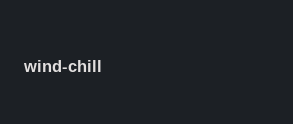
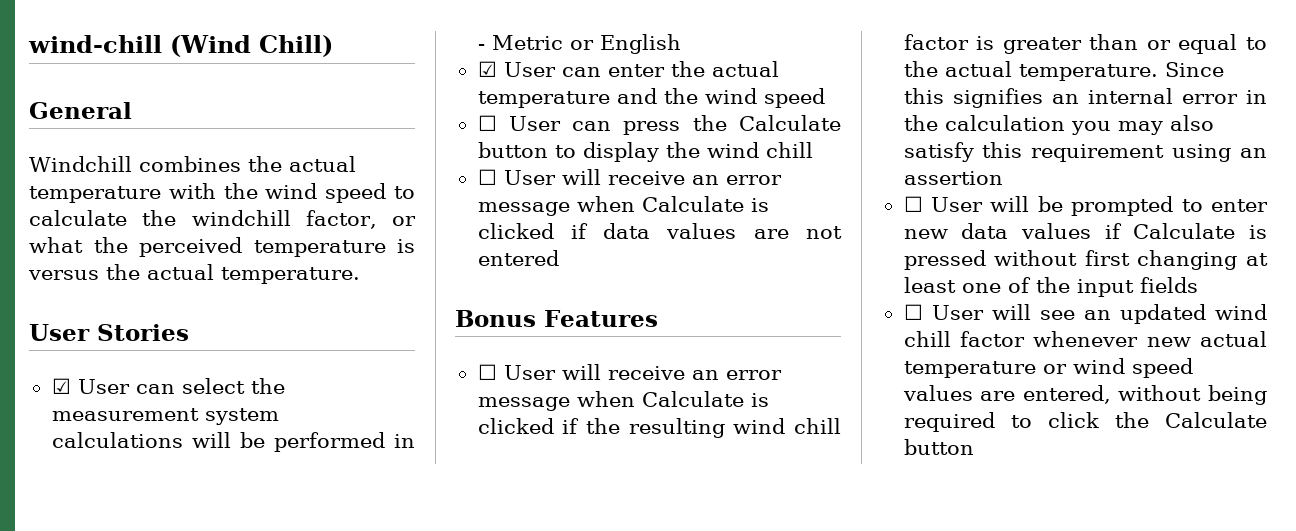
- wind-chill
+ wind-chill (Wind Chill)
+ General
+ Windchill combines the actual temperature with the wind speed to calculate the windchill factor, or what the perceived temperature is versus the actual temperature.
+ User Stories
+ ☑ User can select the measurement system calculations will be performed in - Metric or English
+ ☑ User can enter the actual temperature and the wind speed
+ ☐ User can press the Calculate button to display the wind chill
+ ☐ User will receive an error message when Calculate is clicked if data values are not entered
+ Bonus Features
+ ☐ User will receive an error message when Calculate is clicked if the resulting wind chill factor is greater than or equal to the actual temperature. Since this signifies an internal error in the calculation you may also satisfy this requirement using an assertion
+ ☐ User will be prompted to enter new data values if Calculate is pressed without first changing at least one of the input fields
+ ☐ User will see an updated wind chill factor whenever new actual temperature or wind speed values are entered, without being required to click the Calculate button

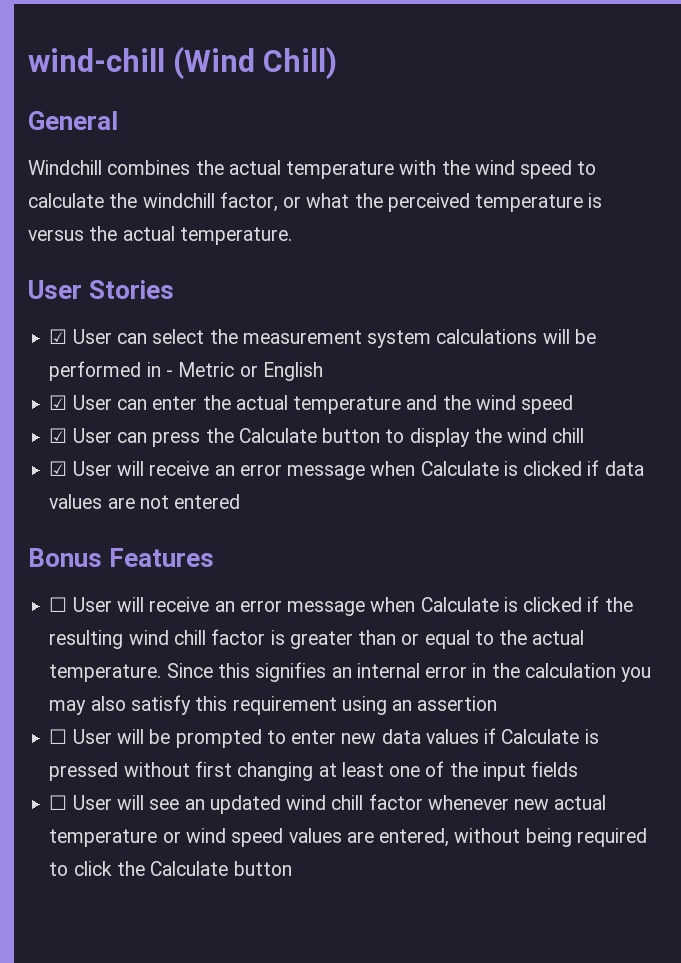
- ☐ User can press the Calculate button to display the wind chill
+ ☑ User can press the Calculate button to display the wind chill
- ☐ User will receive an error message when Calculate is clicked if data values are not entered
+ ☑ User will receive an error message when Calculate is clicked if data values are not entered

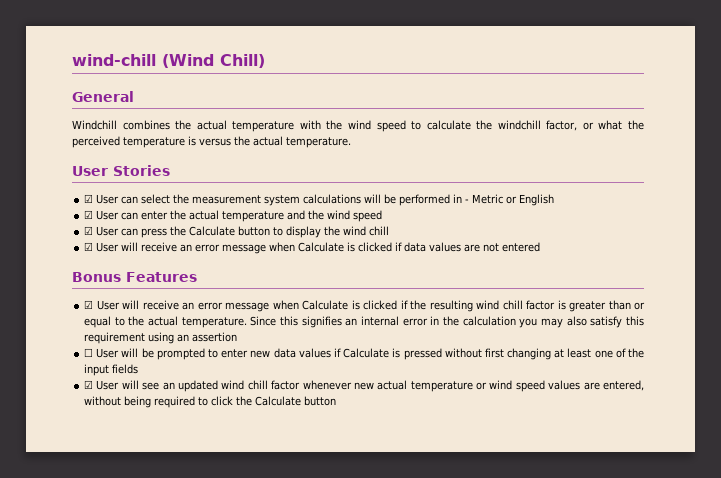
- ☐ User will receive an error message when Calculate is clicked if the resulting wind chill factor is greater than or equal to the actual temperature.
+ ☑ User will receive an error message when Calculate is clicked if the resulting wind chill factor is greater than or equal to the actual temperature.
- ☐ User will see an updated wind chill factor whenever new actual temperature or wind speed values are entered, without being required to click the Calculate button
+ ☑ User will see an updated wind chill factor whenever new actual temperature or wind speed values are entered, without being required to click the Calculate button

